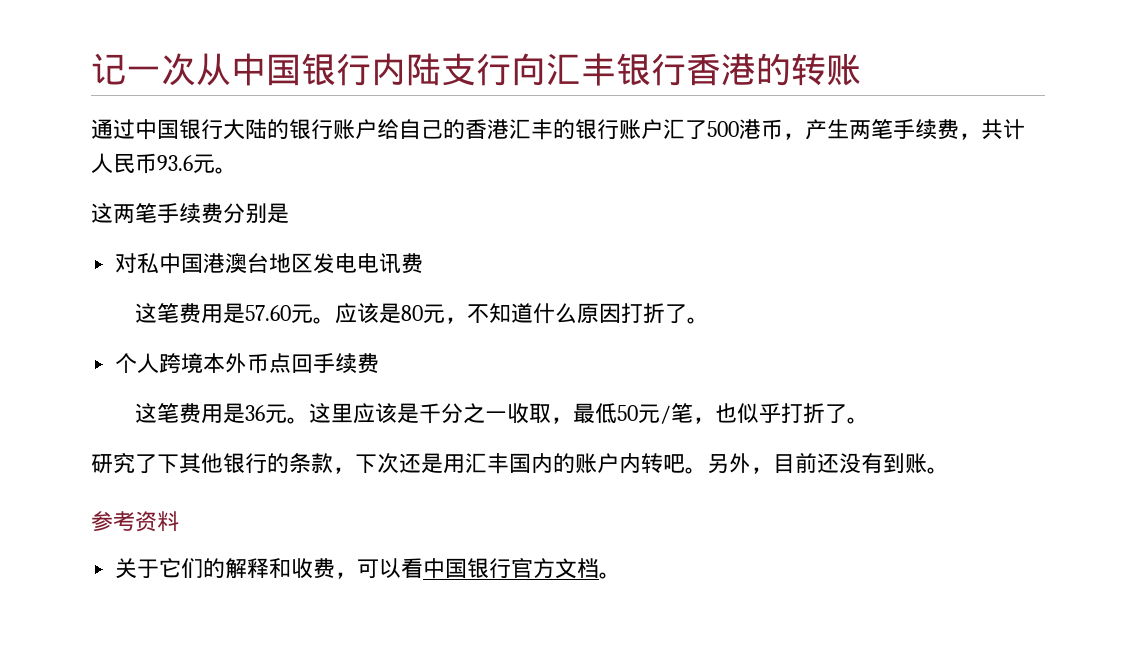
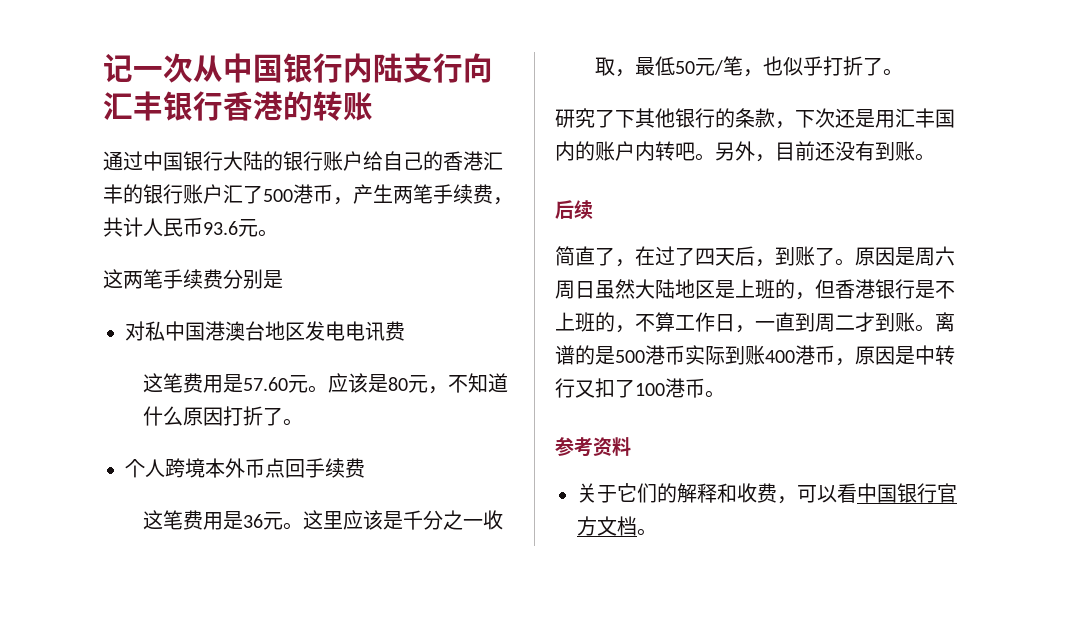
+ 后续
+ 简直了，在过了四天后，到账了。原因是周六周日虽然大陆地区是上班的，但香港银行是不上班的，不算工作日，一直到周二才到账。离谱的是500港币实际到账400港币，原因是中转行又扣了100港币。

